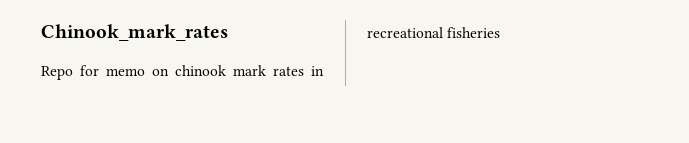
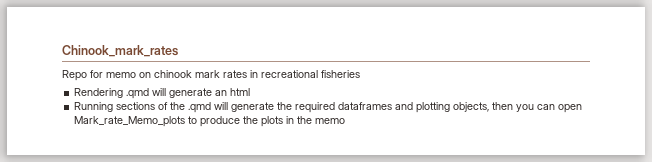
+ Rendering .qmd will generate an html
+ Running sections of the .qmd will generate the required dataframes and plotting objects, then you can open Mark_rate_Memo_plots to produce the plots in the memo

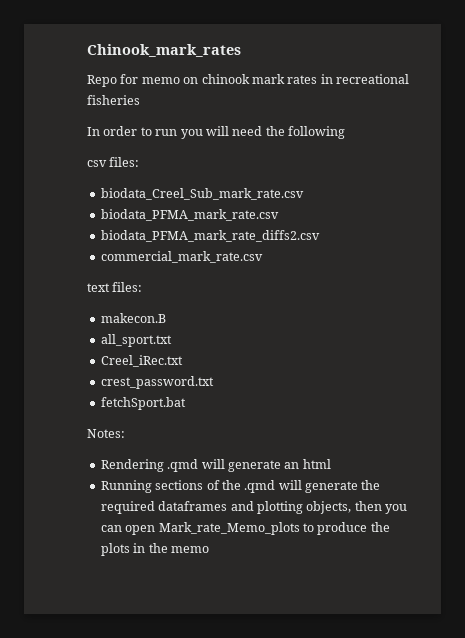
+ In order to run you will need the following
+ csv files:
+ biodata_Creel_Sub_mark_rate.csv
+ biodata_PFMA_mark_rate.csv
+ biodata_PFMA_mark_rate_diffs2.csv
+ commercial_mark_rate.csv
+ text files:
+ makecon.B
+ all_sport.txt
+ Creel_iRec.txt
+ crest_password.txt
+ fetchSport.bat
+ Notes:

